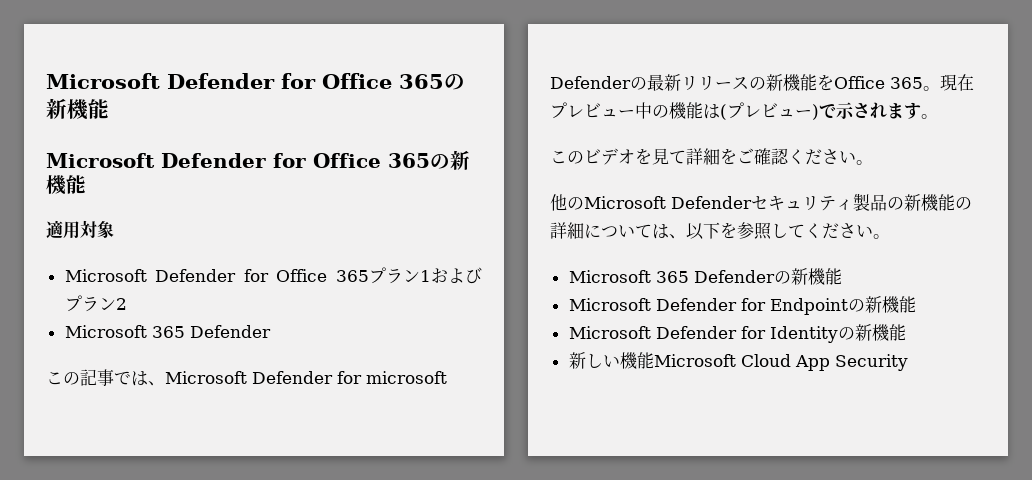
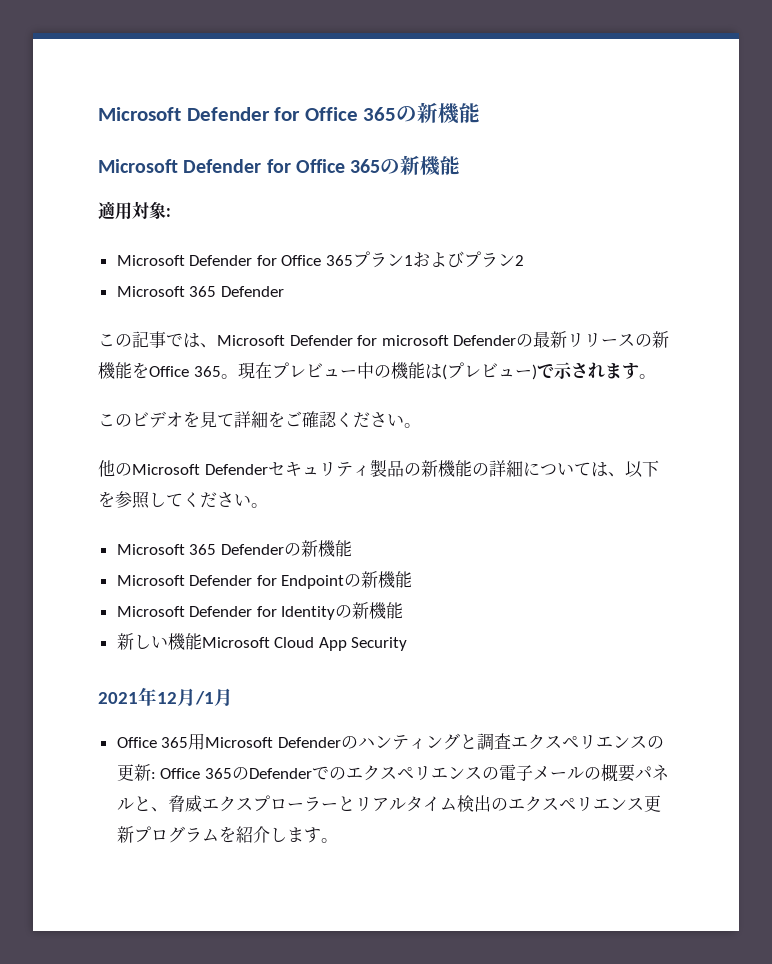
- 適用対象
+ 適用対象:
+ 2021年12月/1月
+ Office 365用Microsoft Defenderのハンティングと調査エクスペリエンスの更新: Office 365のDefenderでのエクスペリエンスの電子メールの概要パネルと、脅威エクスプローラーとリアルタイム検出のエクスペリエンス更新プログラムを紹介します。

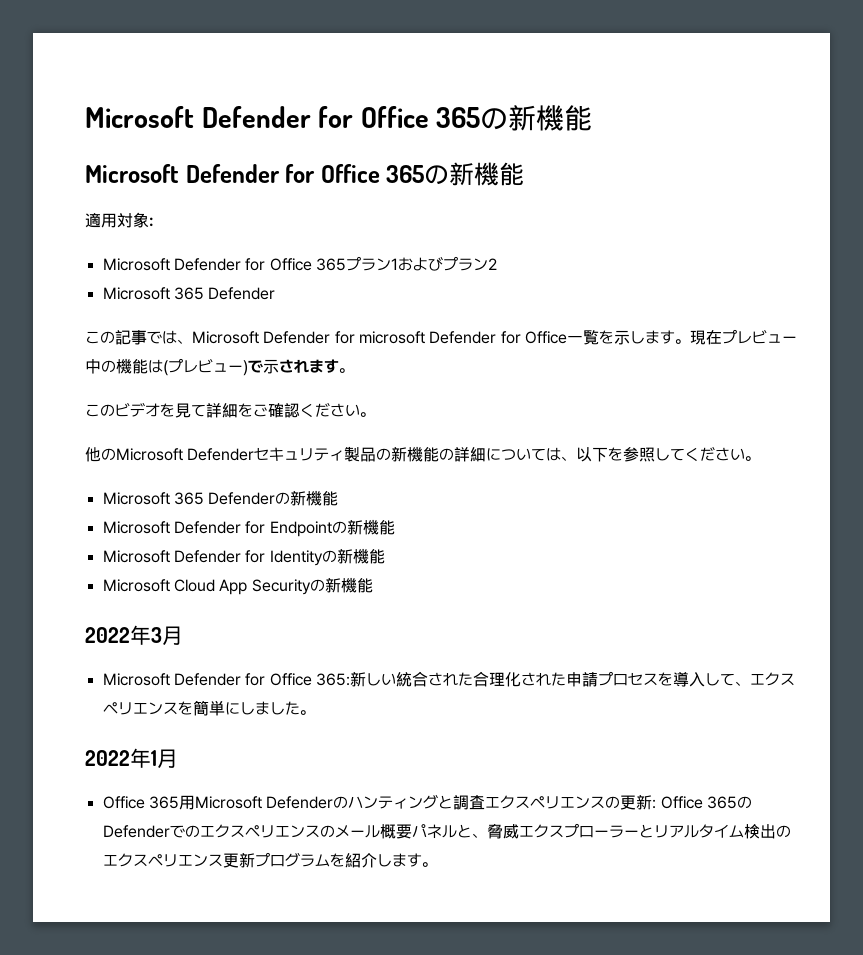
- この記事では、Microsoft Defender for microsoft Defenderの最新リリースの新機能をOffice 365。
+ この記事では、Microsoft Defender for microsoft Defender for Office一覧を示します。
- 新しい機能Microsoft Cloud App Security
- 2021年12月/1月
+ Microsoft Cloud App Securityの新機能
+ 2022年3月
+ Microsoft Defender for Office 365:新しい統合された合理化された申請プロセスを導入して、エクスペリエンスを簡単にしました。
+ 2022年1月
- Office 365用Microsoft Defenderのハンティングと調査エクスペリエンスの更新: Office 365のDefenderでのエクスペリエンスの電子メールの概要パネルと、脅威エクスプローラーとリアルタイム検出のエクスペリエンス更新プログラムを紹介します。
+ Office 365用Microsoft Defenderのハンティングと調査エクスペリエンスの更新: Office 365のDefenderでのエクスペリエンスのメール概要パネルと、脅威エクスプローラーとリアルタイム検出のエクスペリエンス更新プログラムを紹介します。

